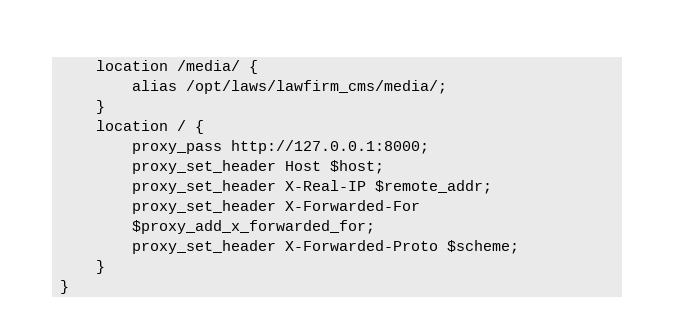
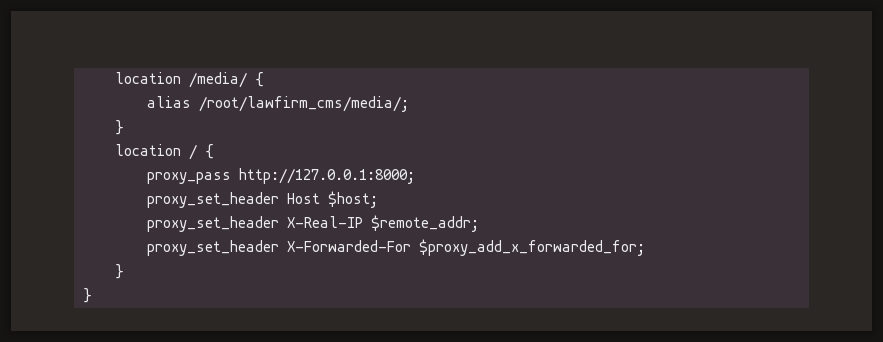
- alias /opt/laws/lawfirm_cms/media/;
+ alias /root/lawfirm_cms/media/;
- proxy_set_header X-Forwarded-Proto $scheme;

